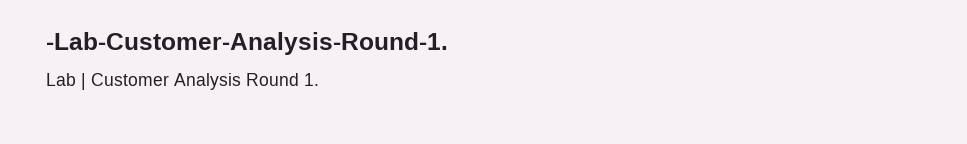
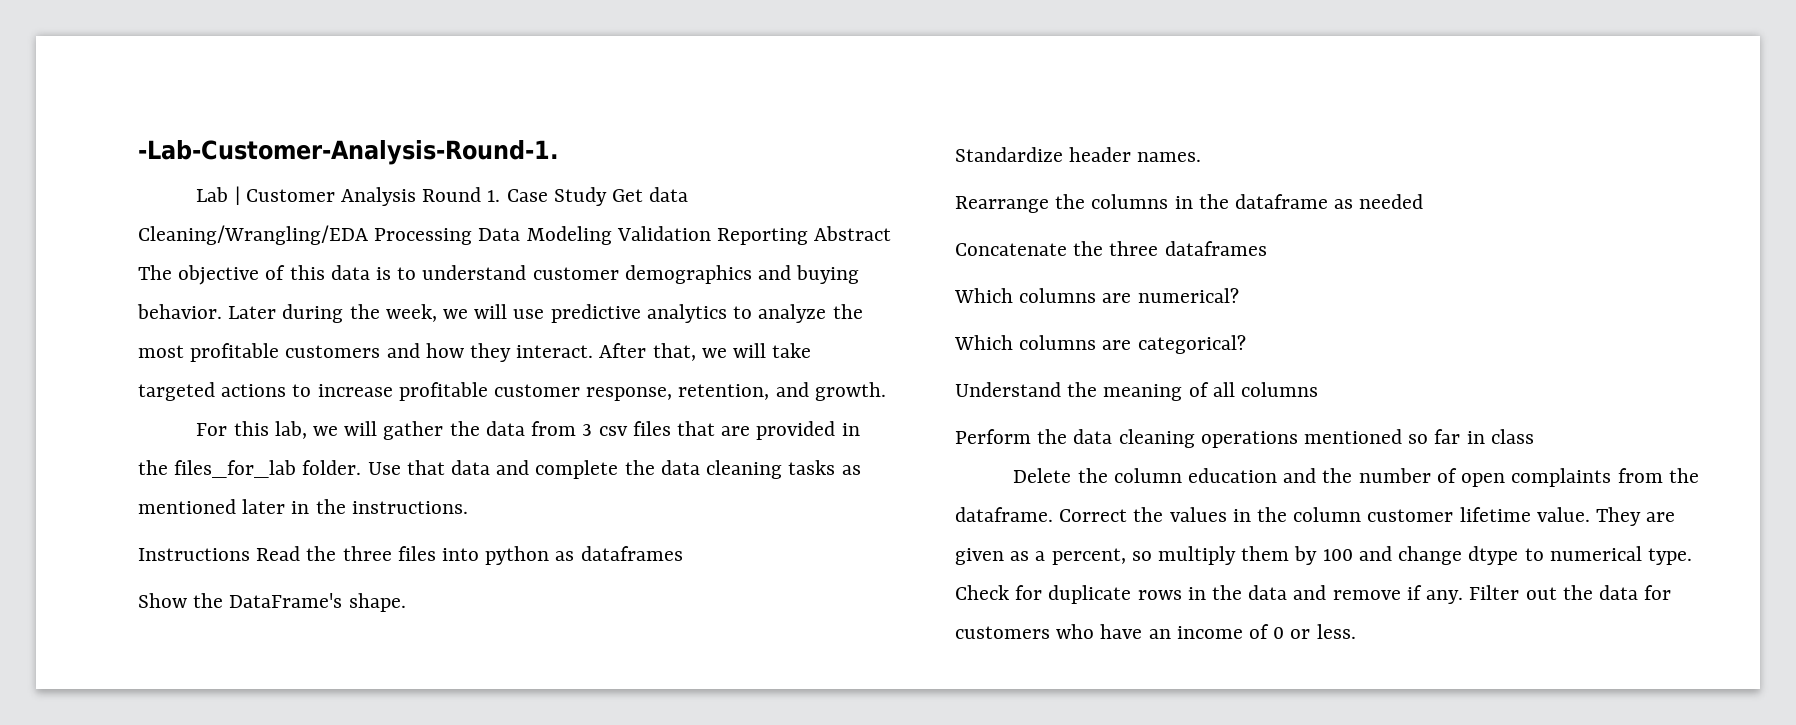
- Lab | Customer Analysis Round 1.
+ Lab | Customer Analysis Round 1. Case Study Get data Cleaning/Wrangling/EDA Processing Data Modeling Validation Reporting Abstract The objective of this data is to understand customer demographics and buying behavior. Later during the week, we will use predictive analytics to analyze the most profitable customers and how they interact. After that, we will take targeted actions to increase profitable customer response, retention, and growth.
+ For this lab, we will gather the data from 3 csv files that are provided in the files_for_lab folder. Use that data and complete the data cleaning tasks as mentioned later in the instructions.
+ Instructions Read the three files into python as dataframes
+ Show the DataFrame's shape.
+ Standardize header names.
+ Rearrange the columns in the dataframe as needed
+ Concatenate the three dataframes
+ Which columns are numerical?
+ Which columns are categorical?
+ Understand the meaning of all columns
+ Perform the data cleaning operations mentioned so far in class
+ Delete the column education and the number of open complaints from the dataframe. Correct the values in the column customer lifetime value. They are given as a percent, so multiply them by 100 and change dtype to numerical type. Check for duplicate rows in the data and remove if any. Filter out the data for customers who have an income of 0 or less.

